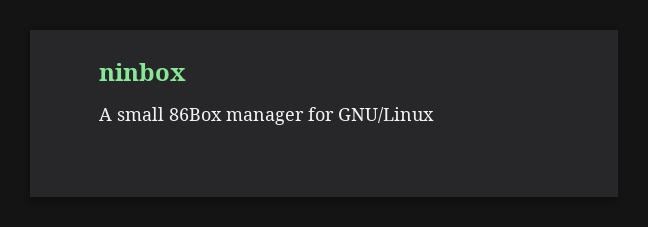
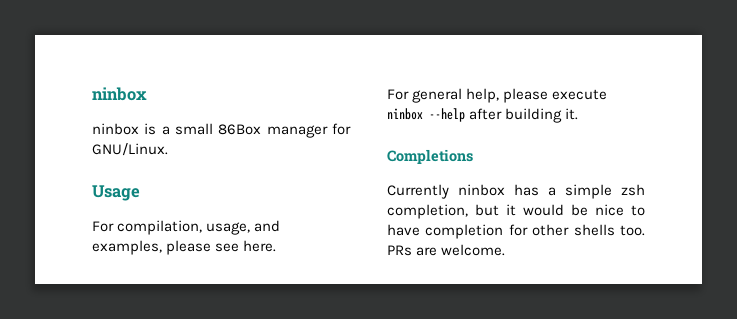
- A small 86Box manager for GNU/Linux
+ ninbox is a small 86Box manager for GNU/Linux.
+ Usage
+ For compilation, usage, and examples, please see here.
+ For general help, please execute ninbox --help after building it.
+ Completions
+ Currently ninbox has a simple zsh completion, but it would be nice to have completion for other shells too. PRs are welcome.

